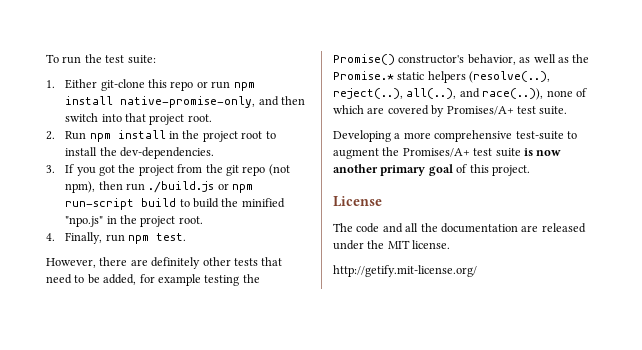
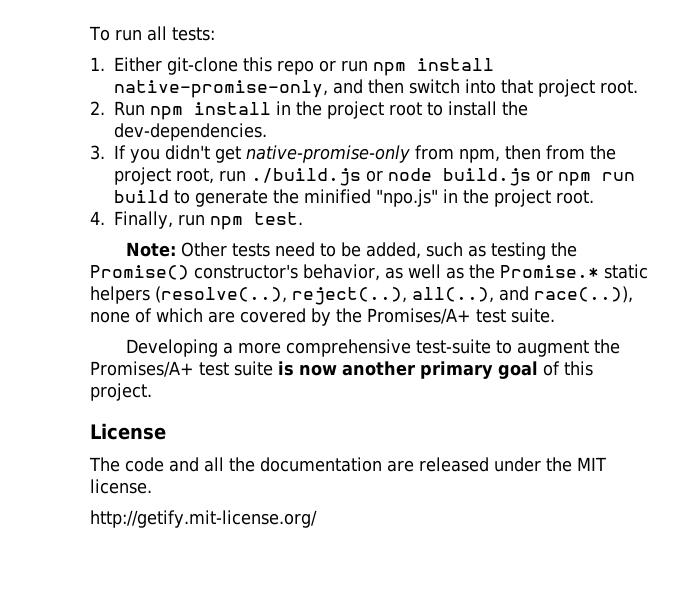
- To run the test suite:
+ To run all tests:
- 3. If you got the project from the git repo (not npm), then run ./build.js or npm run-script build to build the minified "npo.js" in the project root.
+ 3. If you didn't get native-promise-only from npm, then from the project root, run ./build.js or node build.js or npm run build to generate the minified "npo.js" in the project root.
- However, there are definitely other tests that need to be added, for example testing the Promise() constructor's behavior, as well as the Promise.* static helpers (resolve(..), reject(..), all(..), and race(..)), none of which are covered by Promises/A+ test suite.
+ Note: Other tests need to be added, such as testing the Promise() constructor's behavior, as well as the Promise.* static helpers (resolve(..), reject(..), all(..), and race(..)), none of which are covered by the Promises/A+ test suite.

